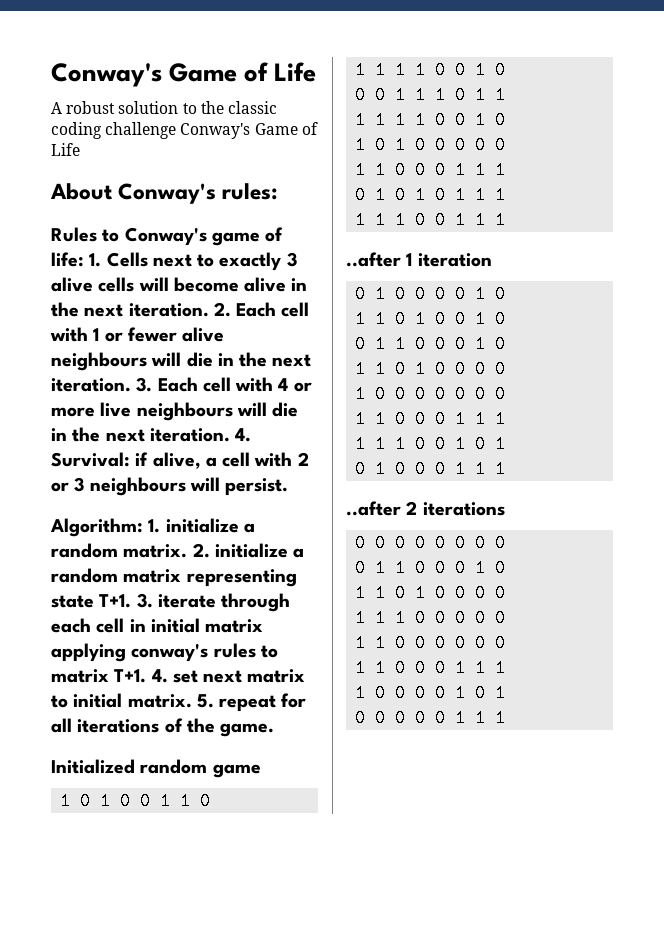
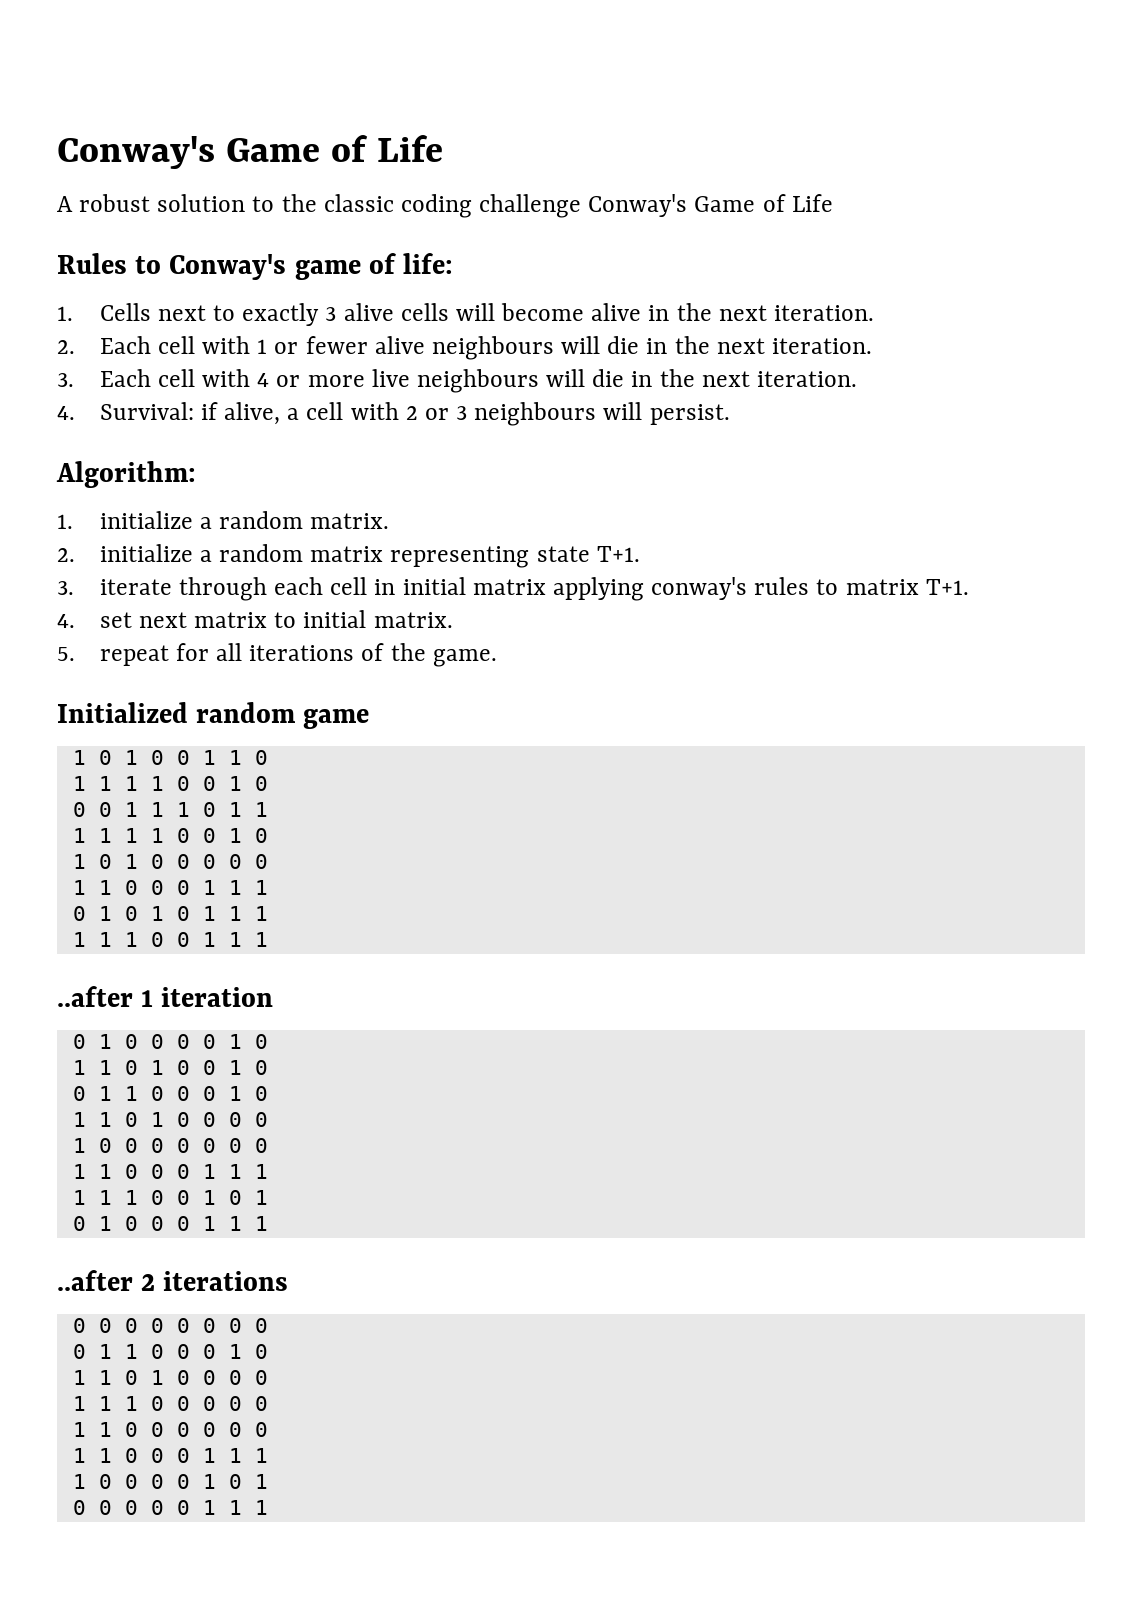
- About Conway's rules:
- Rules to Conway's game of life: 1. Cells next to exactly 3 alive cells will become alive in the next iteration. 2. Each cell with 1 or fewer alive neighbours will die in the next iteration. 3. Each cell with 4 or more live neighbours will die in the next iteration. 4. Survival:
+ Rules to Conway's game of life:
+ 1. Cells next to exactly 3 alive cells will become alive in the next iteration.
+ 2. Each cell with 1 or fewer alive neighbours will die in the next iteration.
+ 3. Each cell with 4 or more live neighbours will die in the next iteration.
+ 4. Survival:
- Algorithm: 1. initialize a random matrix. 2. initialize a random matrix representing state T+1. 3. iterate through each cell in initial matrix applying conway's rules to matrix T+1. 4. set next matrix to initial matrix. 5. repeat for all iterations of the game.
+ Algorithm:
+ 1. initialize a random matrix.
+ 2. initialize a random matrix representing state T+1.
+ 3. iterate through each cell in initial matrix applying conway's rules to matrix T+1.
+ 4. set next matrix to initial matrix.
+ 5. repeat for all iterations of the game.

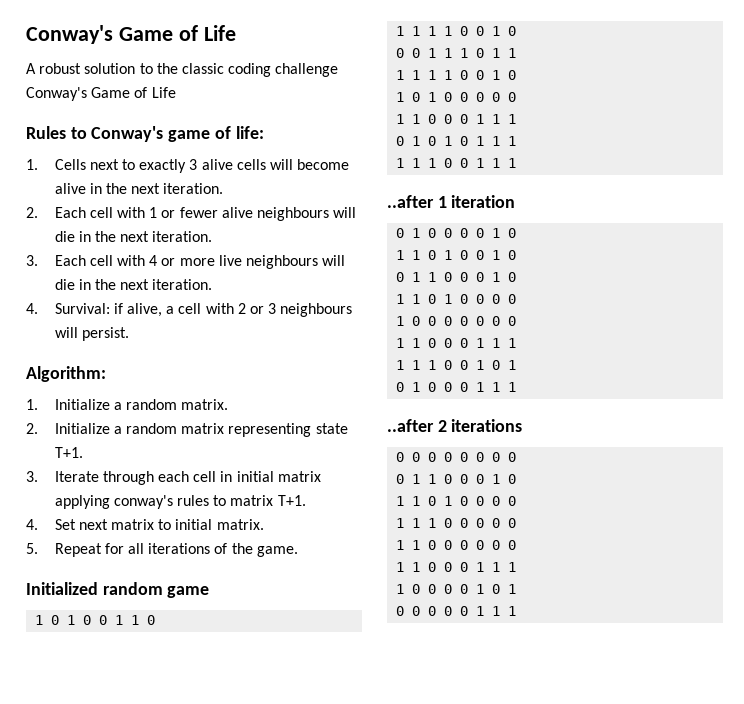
- 1. initialize a random matrix.
+ 1. Initialize a random matrix.
- 2. initialize a random matrix representing state T+1.
+ 2. Initialize a random matrix representing state T+1.
- 3. iterate through each cell in initial matrix applying conway's rules to matrix T+1.
+ 3. Iterate through each cell in initial matrix applying conway's rules to matrix T+1.
- 4. set next matrix to initial matrix.
+ 4. Set next matrix to initial matrix.
- 5. repeat for all iterations of the game.
+ 5. Repeat for all iterations of the game.

